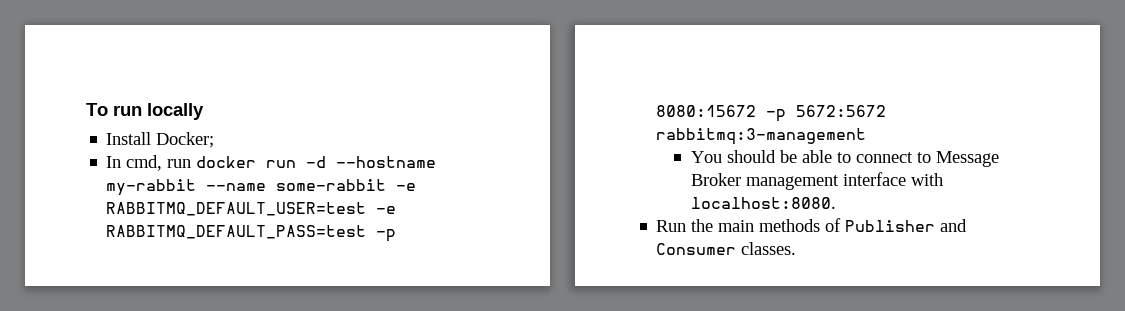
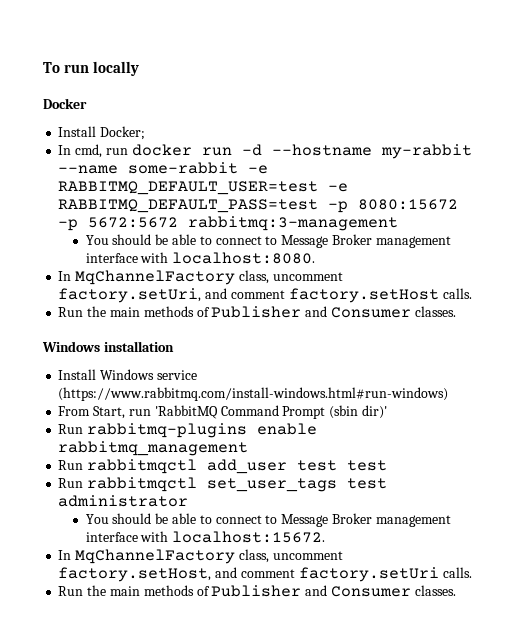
+ Docker
+ In MqChannelFactory class, uncomment factory.setUri, and comment factory.setHost calls.
+ Run the main methods of Publisher and Consumer classes.
+ Windows installation
+ Install Windows service (https://www.rabbitmq.com/install-windows.html#run-windows)
+ From Start, run 'RabbitMQ Command Prompt (sbin dir)'
+ Run rabbitmq-plugins enable rabbitmq_management
+ Run rabbitmqctl add_user test test
+ Run rabbitmqctl set_user_tags test administrator
+ You should be able to connect to Message Broker management interface with localhost:15672.
+ In MqChannelFactory class, uncomment factory.setHost, and comment factory.setUri calls.

